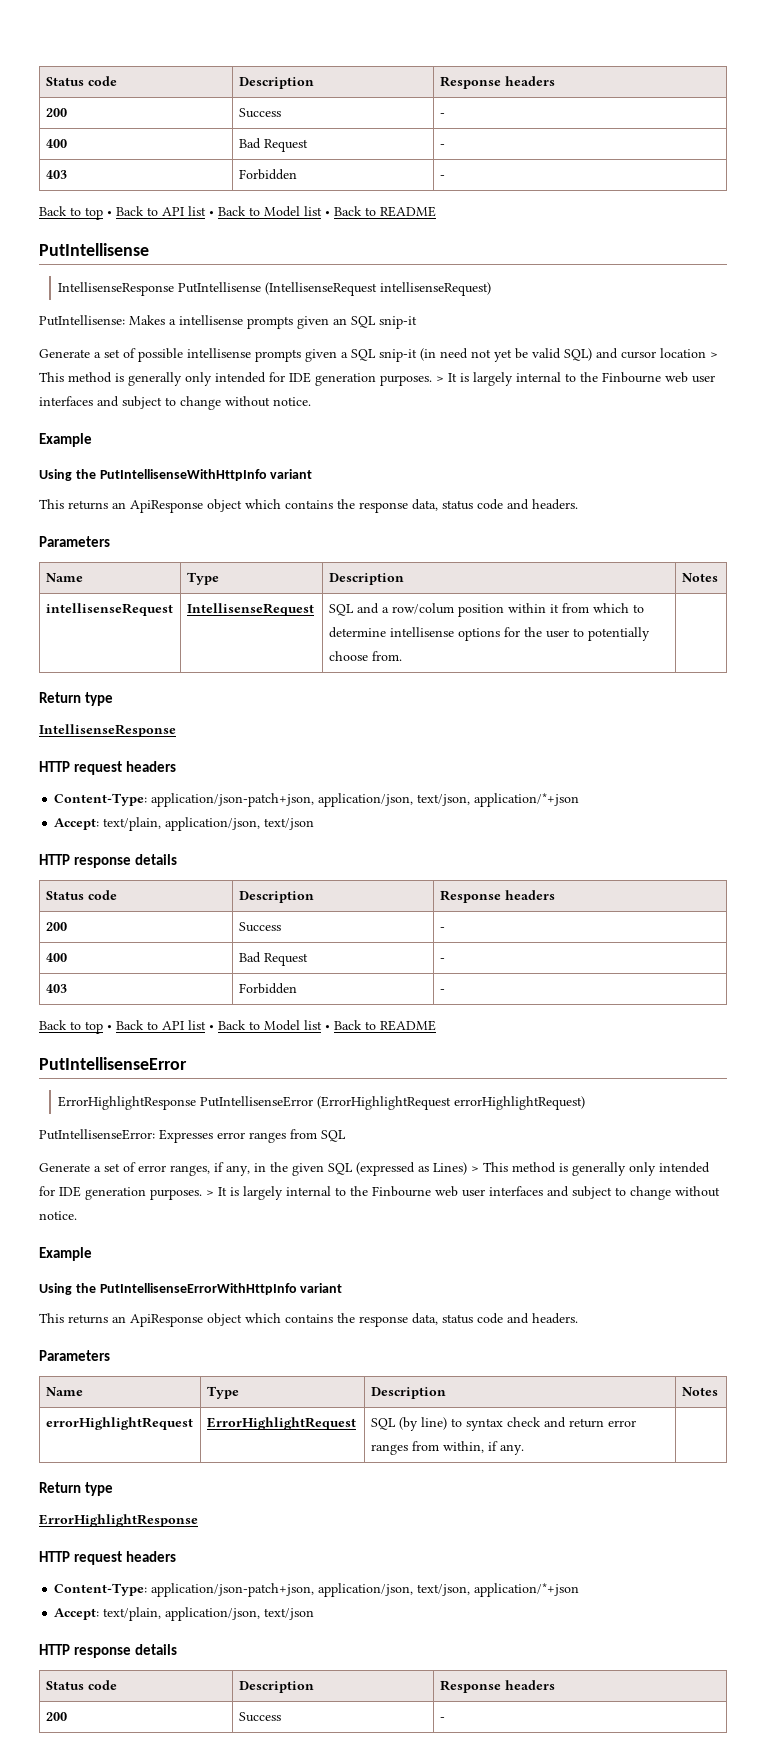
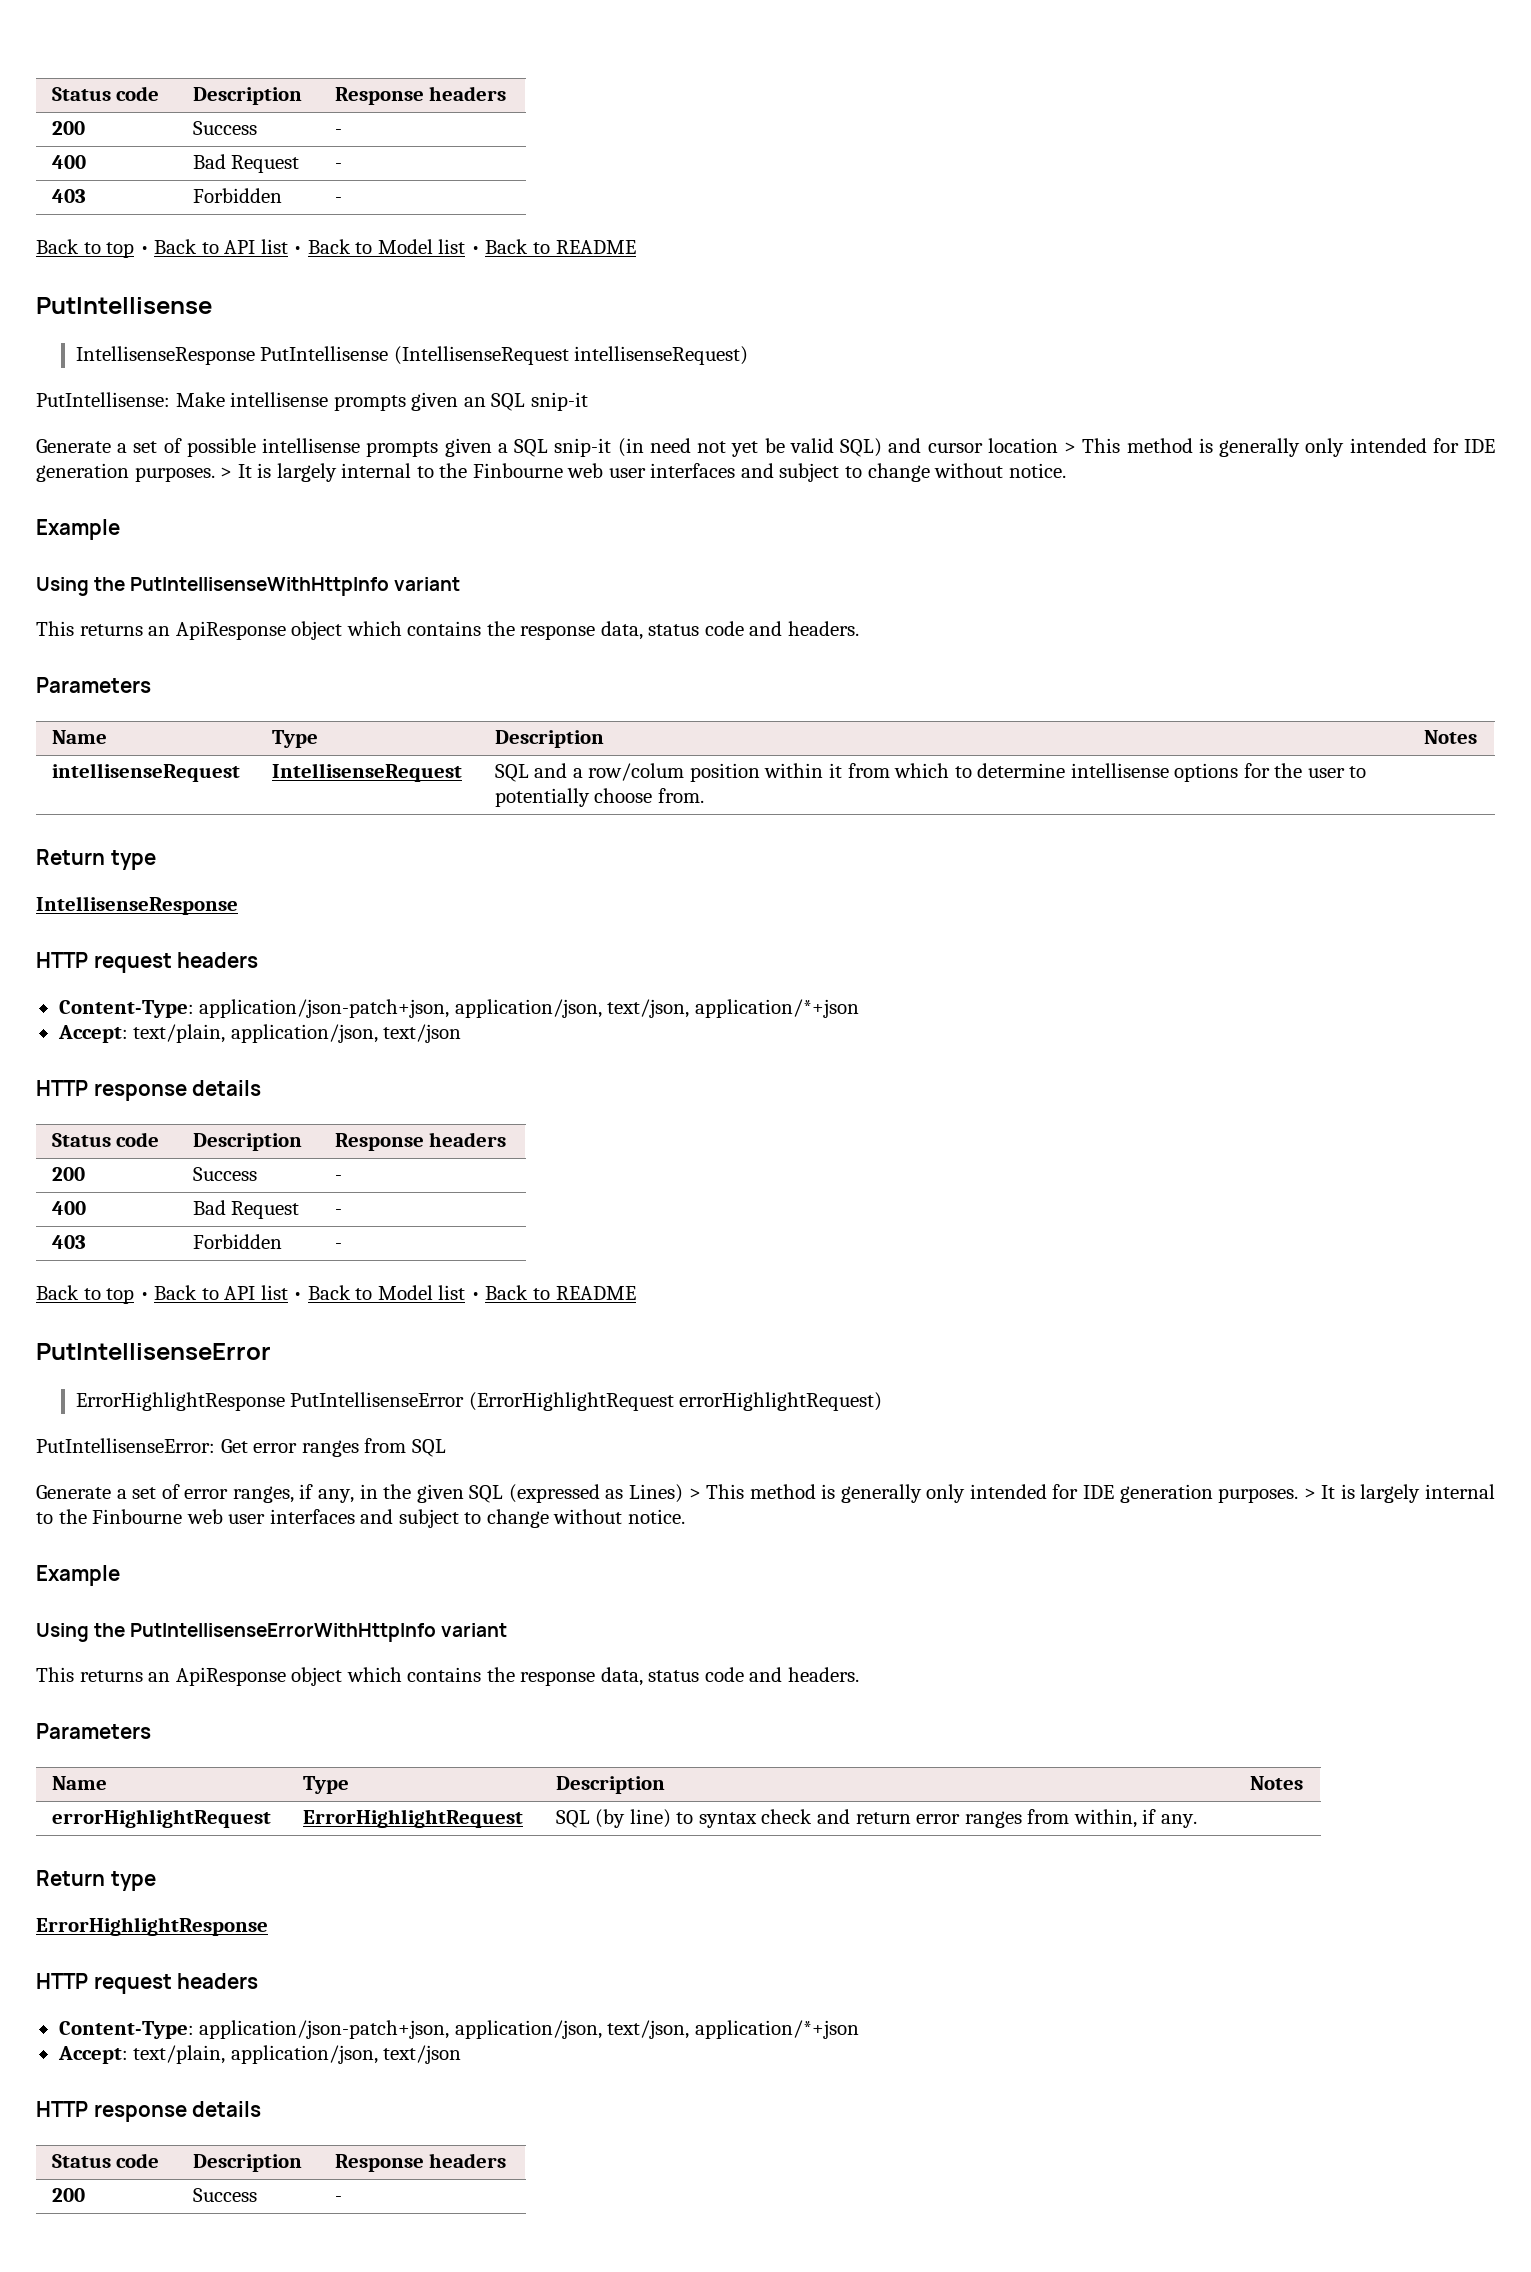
- PutIntellisense: Makes a intellisense prompts given an SQL snip-it
+ PutIntellisense: Make intellisense prompts given an SQL snip-it
- PutIntellisenseError: Expresses error ranges from SQL
+ PutIntellisenseError: Get error ranges from SQL

